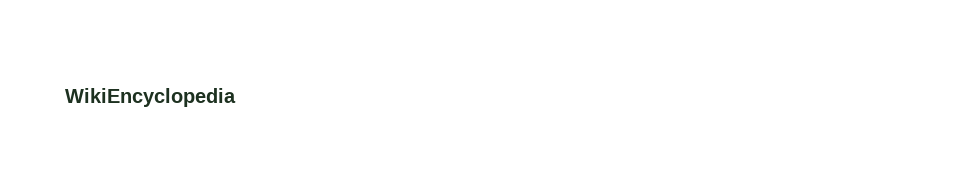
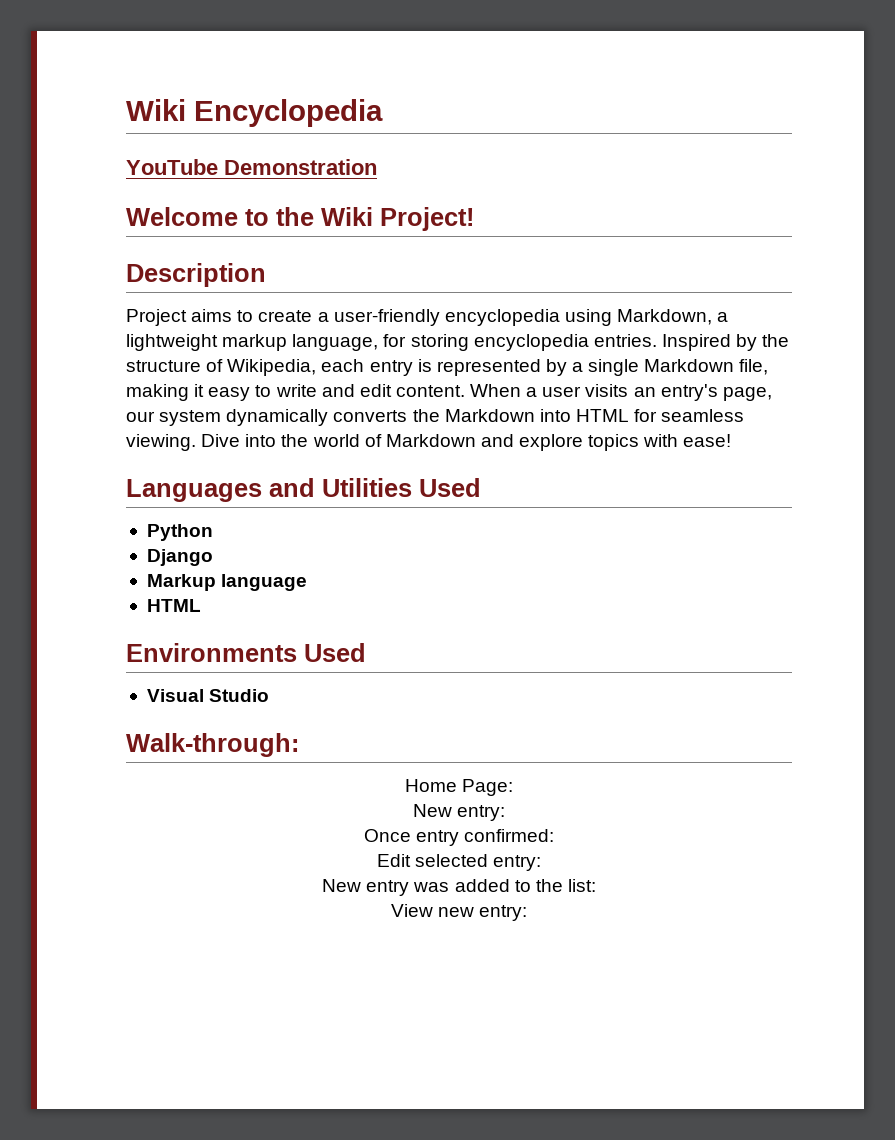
- WikiEncyclopedia
+ Wiki Encyclopedia
+ YouTube Demonstration
+ Welcome to the Wiki Project!
+ Description
+ Project aims to create a user-friendly encyclopedia using Markdown, a lightweight markup language, for storing encyclopedia entries. Inspired by the structure of Wikipedia, each entry is represented by a single Markdown file, making it easy to write and edit content. When a user visits an entry's page, our system dynamically converts the Markdown into HTML for seamless viewing. Dive into the world of Markdown and explore topics with ease!
+ Languages and Utilities Used
+ Python
+ Django
+ Markup language
+ HTML
+ Environments Used
+ Visual Studio
+ Walk-through:
+ Home Page:
+ New entry:
+ Once entry confirmed:
+ Edit selected entry:
+ New entry was added to the list:
+ View new entry:

